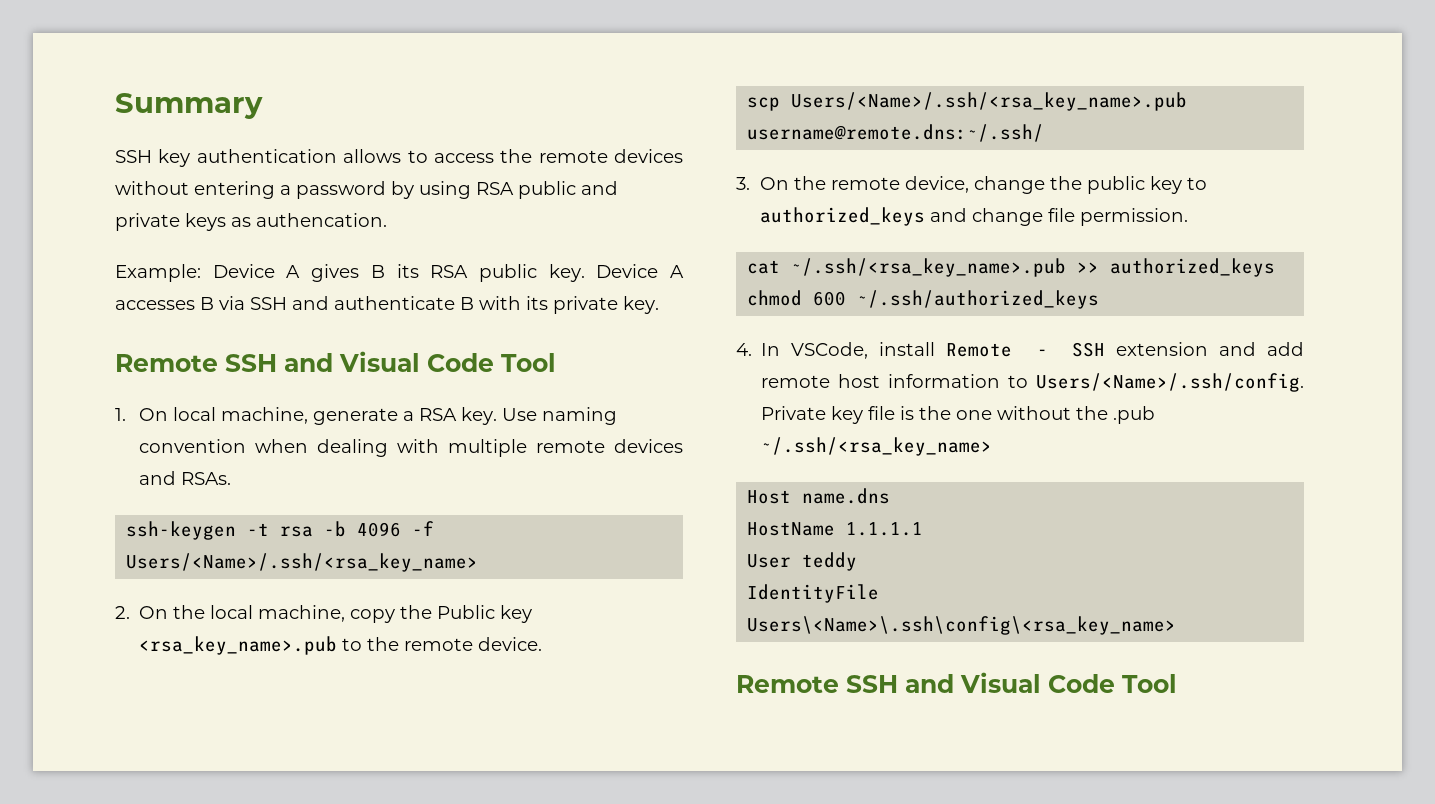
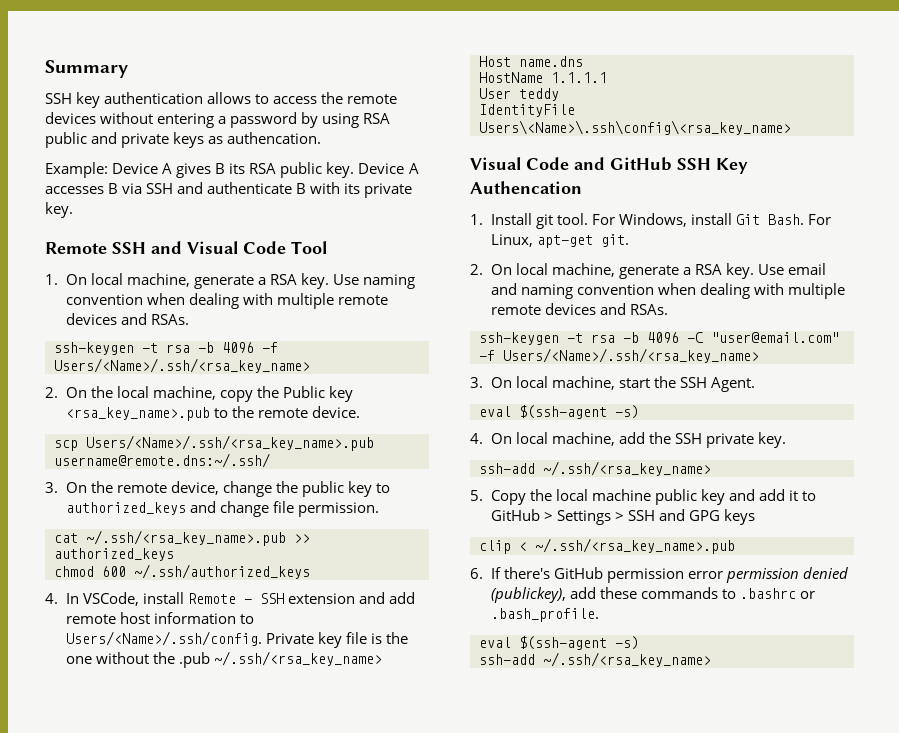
  IdentityFile Users\<Name>\.ssh\config\<rsa_key_name>
- Remote SSH and Visual Code Tool
+ Visual Code and GitHub SSH Key Authencation
+ 1. Install git tool. For Windows, install Git Bash. For Linux, apt-get git.
+ 2. On local machine, generate a RSA key. Use email and naming convention when dealing with multiple remote devices and RSAs.
+ ssh-keygen -t rsa -b 4096 -C "user@email.com" -f Users/<Name>/.ssh/<rsa_key_name>
+ 3. On local machine, start the SSH Agent.
+ eval $(ssh-agent -s)
+ 4. On local machine, add the SSH private key.
+ ssh-add ~/.ssh/<rsa_key_name>
+ 5. Copy the local machine public key and add it to GitHub > Settings > SSH and GPG keys
+ clip < ~/.ssh/<rsa_key_name>.pub
+ 6. If there's GitHub permission error permission denied (publickey), add these commands to .bashrc or .bash_profile.
+ eval $(ssh-agent -s)
+ ssh-add ~/.ssh/<rsa_key_name>

